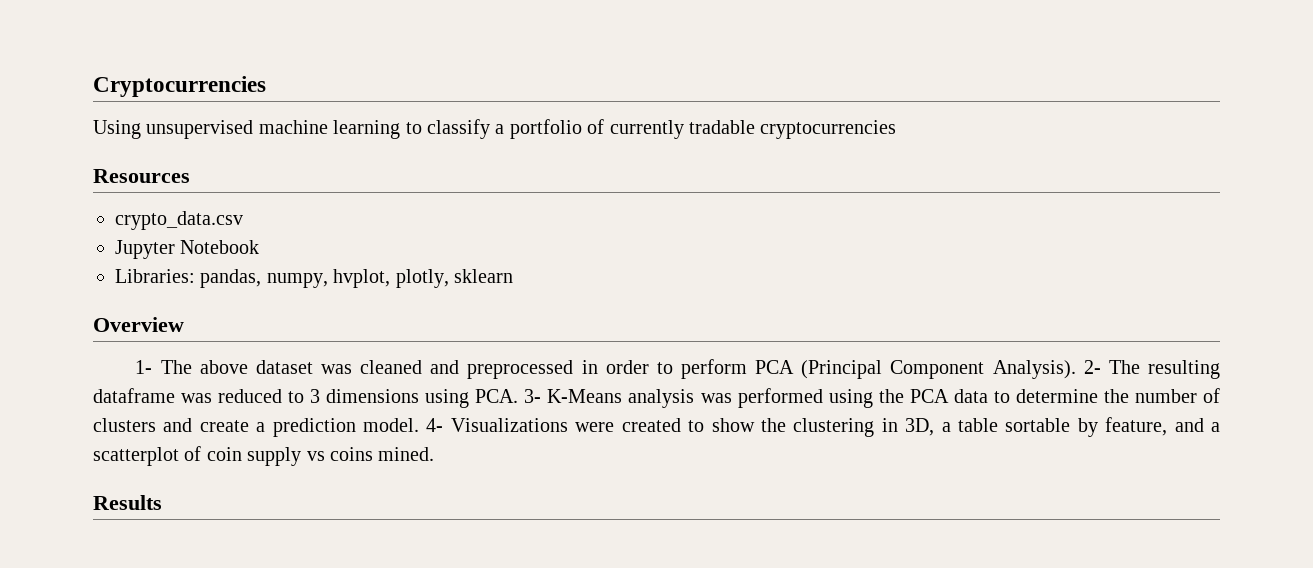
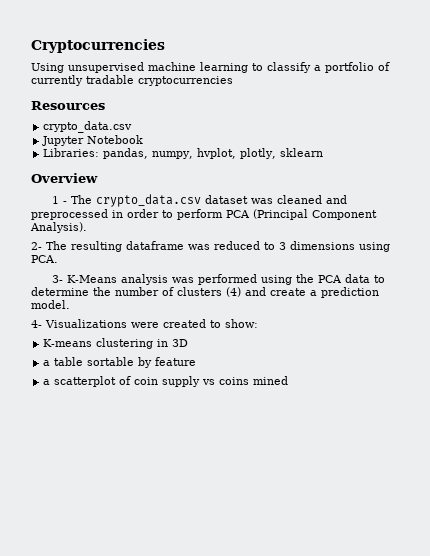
- 1- The above dataset was cleaned and preprocessed in order to perform PCA (Principal Component Analysis). 2- The resulting dataframe was reduced to 3 dimensions using PCA. 3- K-Means analysis was performed using the PCA data to determine the number of clusters and create a prediction model. 4- Visualizations were created to show the clustering in 3D, a table sortable by feature, and a scatterplot of coin supply vs coins mined.
- Results
+ 1 - The crypto_data.csv dataset was cleaned and preprocessed in order to perform PCA (Principal Component Analysis).
+ 2- The resulting dataframe was reduced to 3 dimensions using PCA.
+ 3- K-Means analysis was performed using the PCA data to determine the number of clusters (4) and create a prediction model.
+ 4- Visualizations were created to show:
+ K-means clustering in 3D
+ a table sortable by feature
+ a scatterplot of coin supply vs coins mined

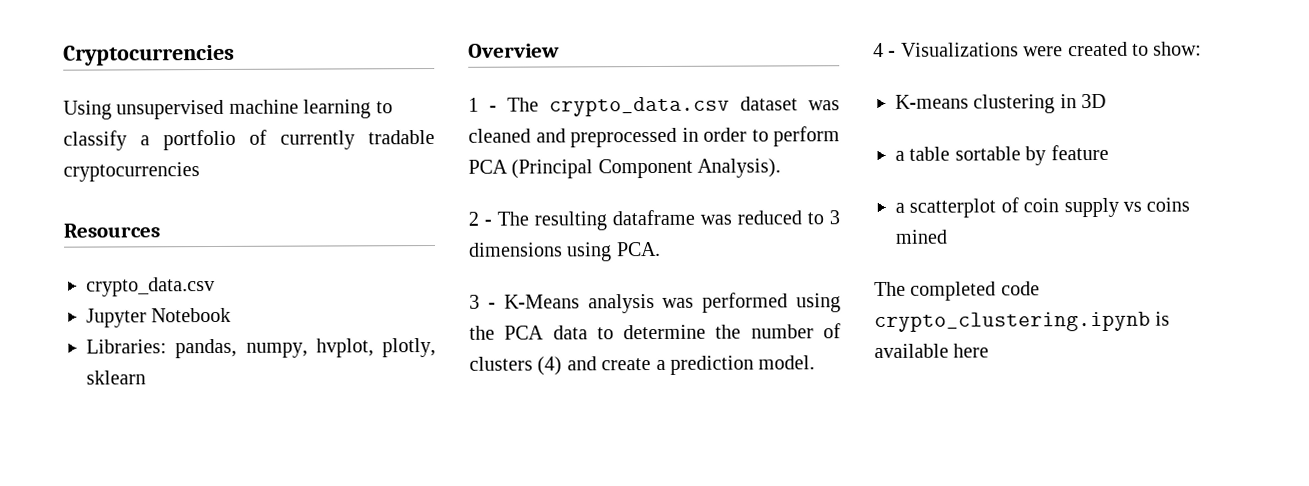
- 2- The resulting dataframe was reduced to 3 dimensions using PCA.
+ 2 - The resulting dataframe was reduced to 3 dimensions using PCA.
- 3- K-Means analysis was performed using the PCA data to determine the number of clusters (4) and create a prediction model.
+ 3 - K-Means analysis was performed using the PCA data to determine the number of clusters (4) and create a prediction model.
- 4- Visualizations were created to show:
+ 4 - Visualizations were created to show:
+ The completed code crypto_clustering.ipynb is available here

